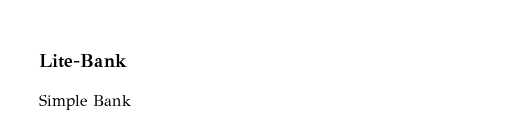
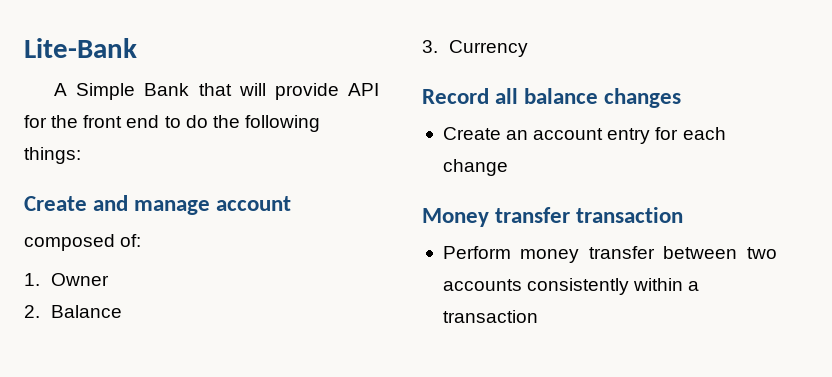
- Simple Bank
+ A Simple Bank that will provide API for the front end to do the following things:
+ Create and manage account
+ composed of:
+ 1. Owner
+ 2. Balance
+ 3. Currency
+ Record all balance changes
+ Create an account entry for each change
+ Money transfer transaction
+ Perform money transfer between two accounts consistently within a transaction

